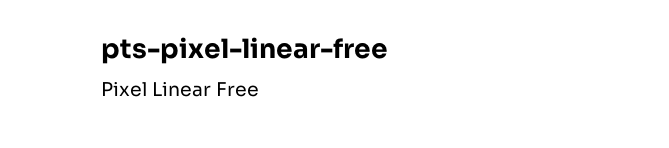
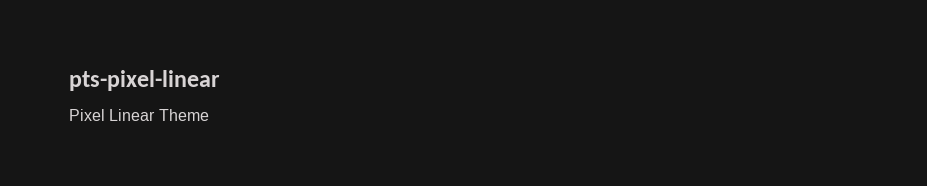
- pts-pixel-linear-free
+ pts-pixel-linear
- Pixel Linear Free
+ Pixel Linear Theme

